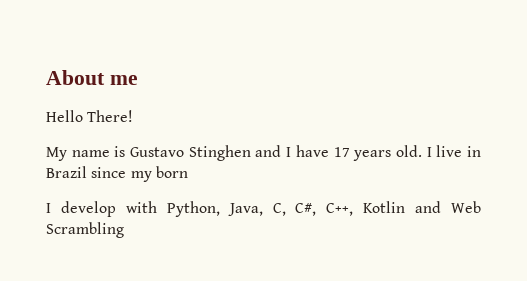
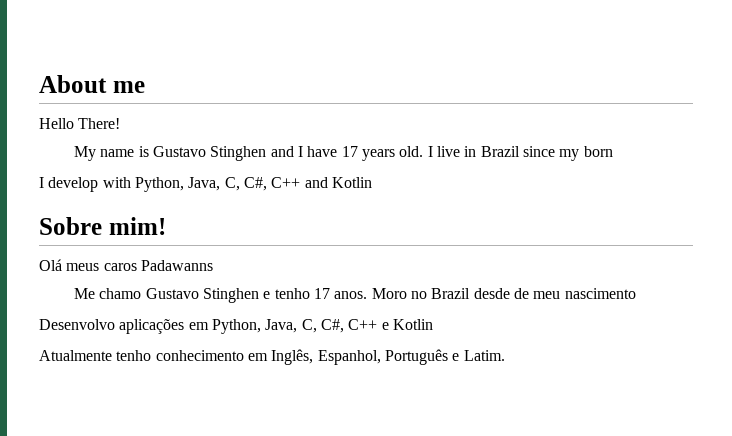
- I develop with Python, Java, C, C#, C++, Kotlin and Web Scrambling
+ I develop with Python, Java, C, C#, C++ and Kotlin
+ Sobre mim!
+ Olá meus caros Padawanns
+ Me chamo Gustavo Stinghen e tenho 17 anos. Moro no Brazil desde de meu nascimento
+ Desenvolvo aplicações em Python, Java, C, C#, C++ e Kotlin
+ Atualmente tenho conhecimento em Inglês, Espanhol, Português e Latim.

